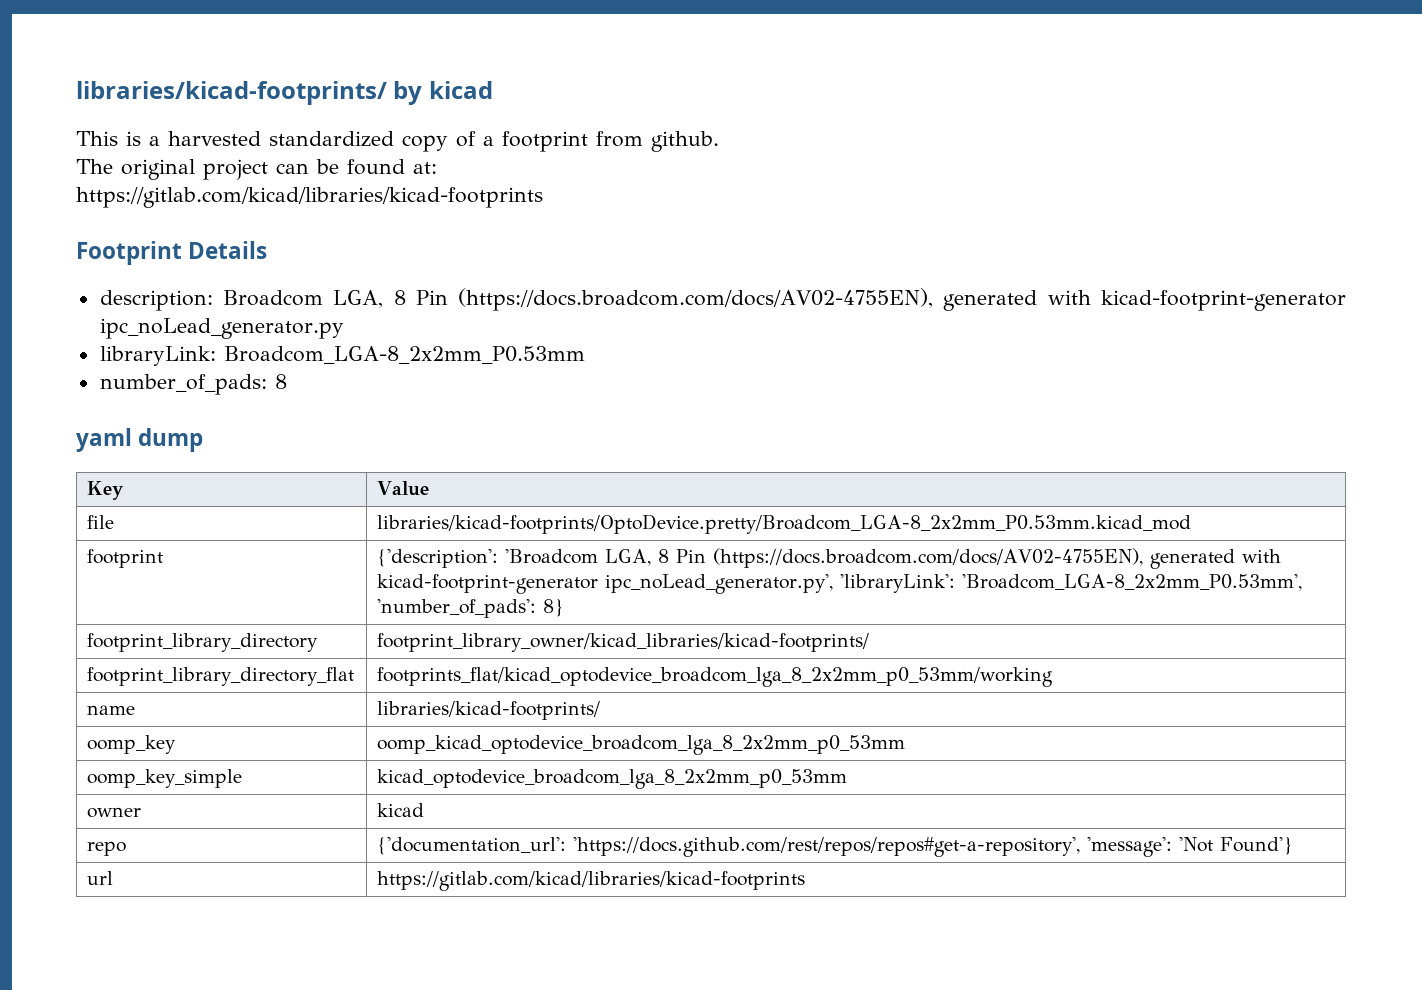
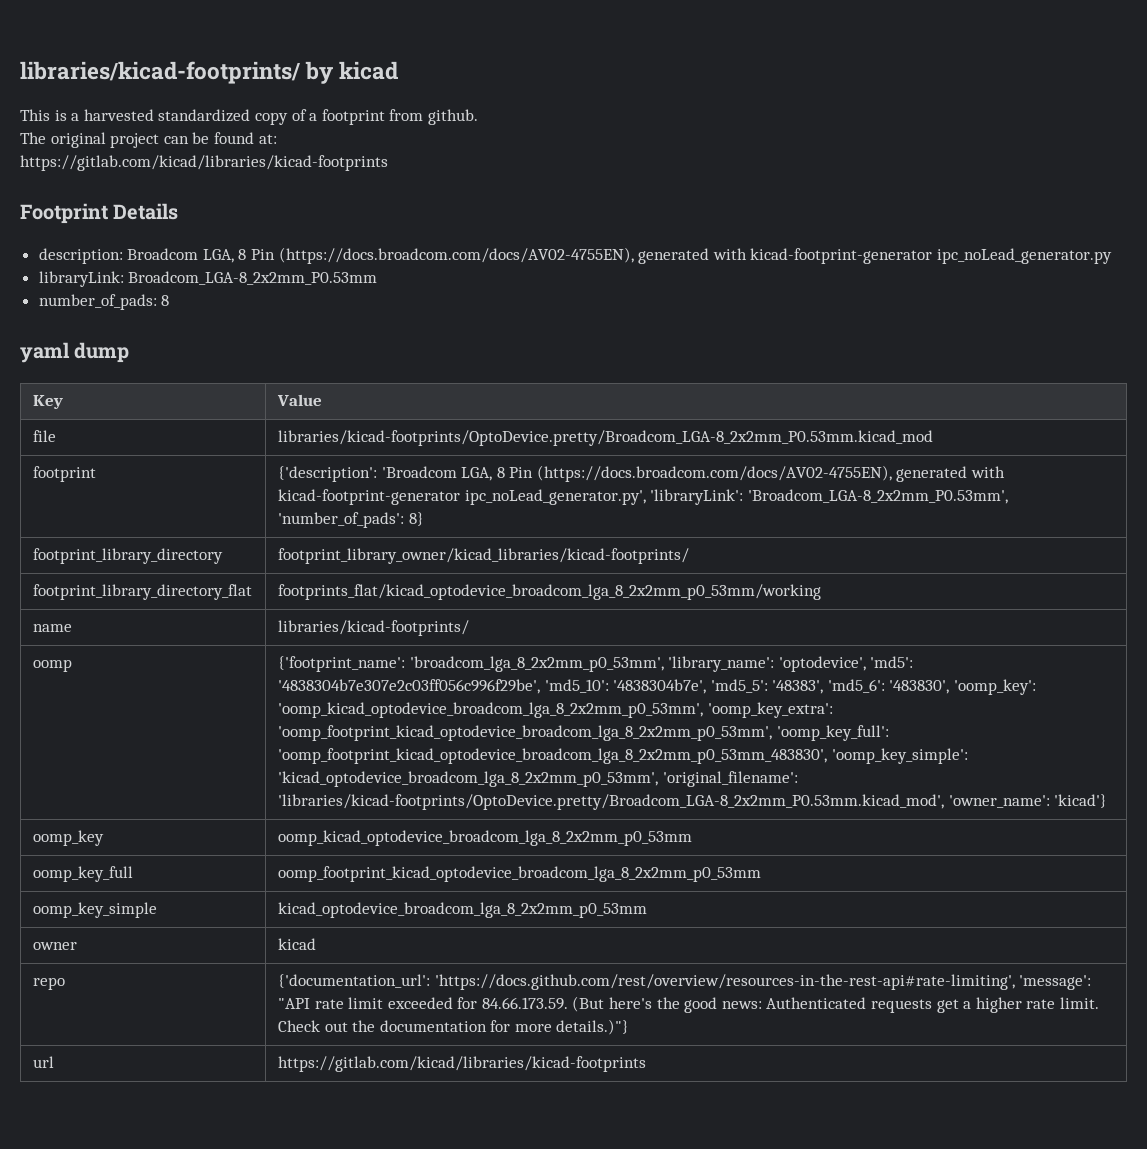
+ oomp | {'footprint_name': 'broadcom_lga_8_2x2mm_p0_53mm', 'library_name': 'optodevice', 'md5': '4838304b7e307e2c03ff056c996f29be', 'md5_10': '4838304b7e', 'md5_5': '48383', 'md5_6': '483830', 'oomp_key': 'oomp_kicad_optodevice_broadcom_lga_8_2x2mm_p0_53mm', 'oomp_key_extra': 'oomp_footprint_kicad_optodevice_broadcom_lga_8_2x2mm_p0_53mm', 'oomp_key_full': 'oomp_footprint_kicad_optodevice_broadcom_lga_8_2x2mm_p0_53mm_483830', 'oomp_key_simple': 'kicad_optodevice_broadcom_lga_8_2x2mm_p0_53mm', 'original_filename': 'libraries/kicad-footprints/OptoDevice.pretty/Broadcom_LGA-8_2x2mm_P0.53mm.kicad_mod', 'owner_name': 'kicad'}
+ oomp_key_full | oomp_footprint_kicad_optodevice_broadcom_lga_8_2x2mm_p0_53mm
- repo | {'documentation_url': 'https://docs.github.com/rest/repos/repos#get-a-repository', 'message': 'Not Found'}
+ repo | {'documentation_url': 'https://docs.github.com/rest/overview/resources-in-the-rest-api#rate-limiting', 'message': "API rate limit exceeded for 84.66.173.59. (But here's the good news: Authenticated requests get a higher rate limit. Check out the documentation for more details.)"}

